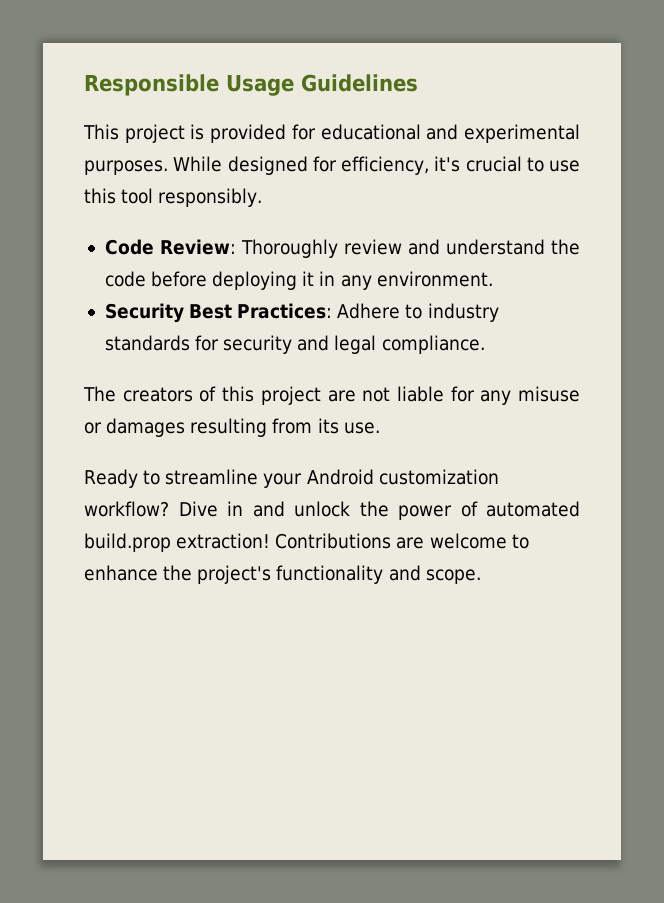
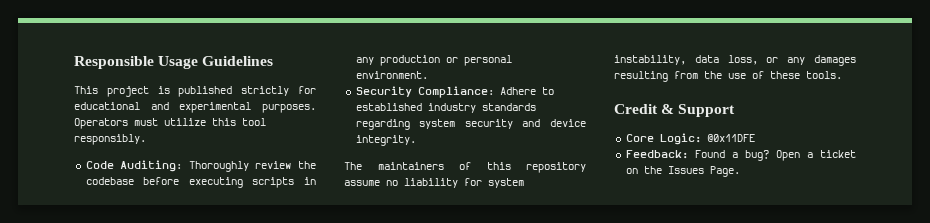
- This project is provided for educational and experimental purposes.
+ This project is published strictly for educational and experimental purposes.
- While designed for efficiency, it's crucial to use this tool responsibly.
+ Operators must utilize this tool responsibly.
- Code Review: Thoroughly review and understand the code before deploying it in any environment.
+ Code Auditing: Thoroughly review the codebase before executing scripts in any production or personal environment.
- Security Best Practices: Adhere to industry standards for security and legal compliance.
+ Security Compliance: Adhere to established industry standards regarding system security and device integrity.
- The creators of this project are not liable for any misuse or damages resulting from its use.
- Ready to streamline your Android customization workflow? Dive in and unlock the power of automated build.prop extraction! Contributions are welcome to enhance the project's functionality and scope.
+ The maintainers of this repository assume no liability for system instability, data loss, or any damages resulting from the use of these tools.
+ Credit & Support
+ Core Logic: @0x11DFE
+ Feedback: Found a bug? Open a ticket on the Issues Page.

